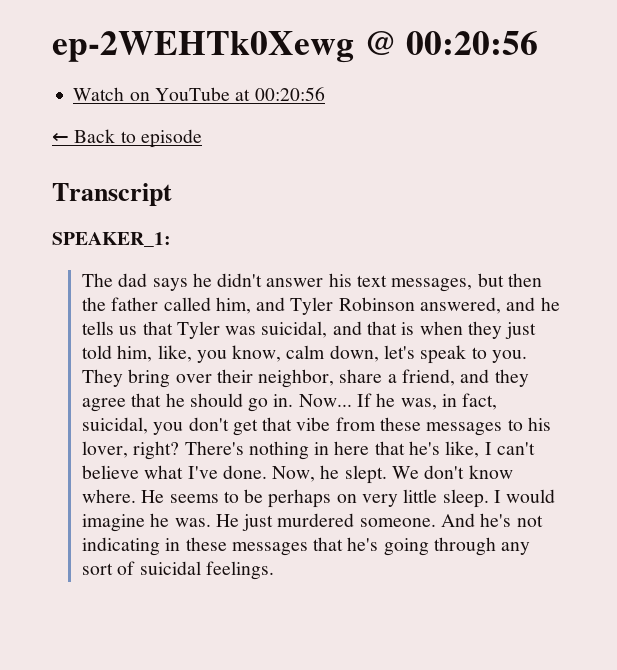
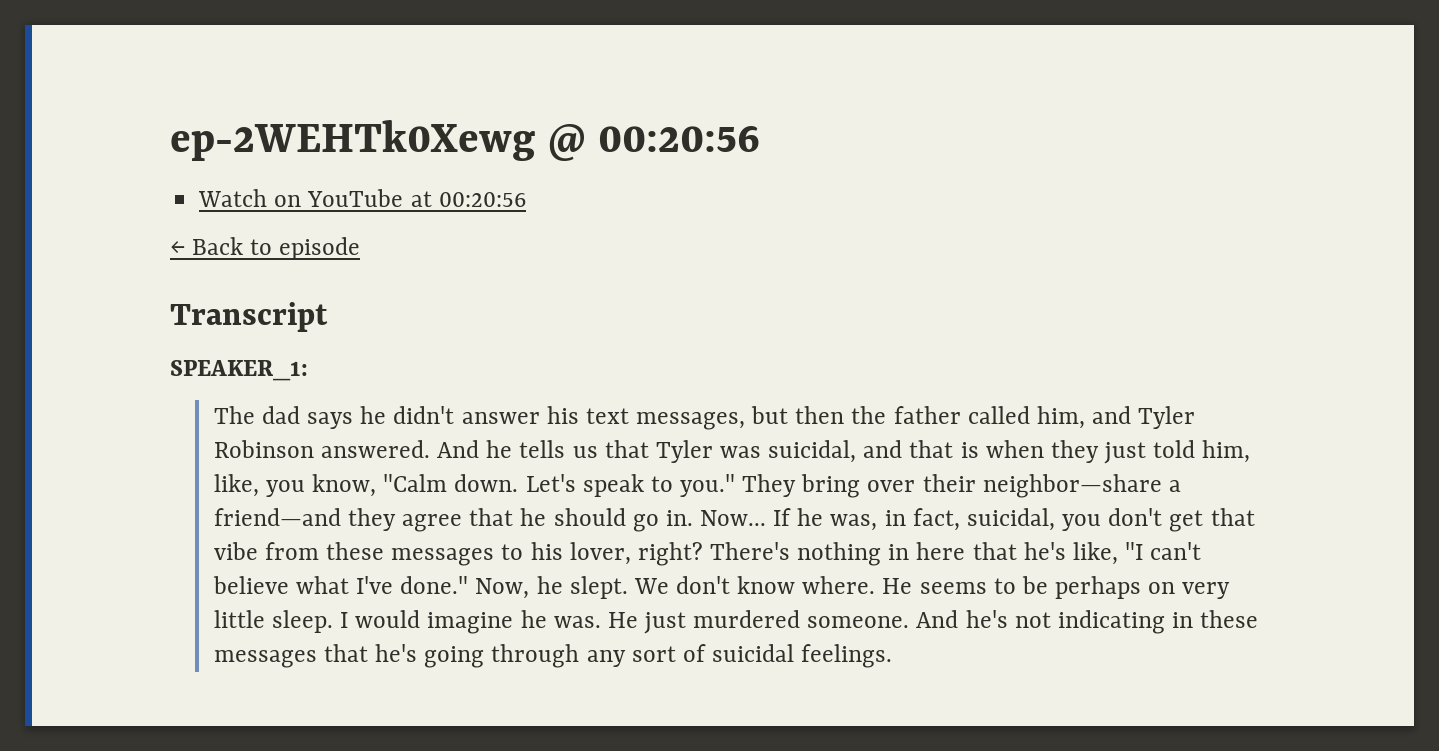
- The dad says he didn't answer his text messages, but then the father called him, and Tyler Robinson answered, and he tells us that Tyler was suicidal, and that is when they just told him, like, you know, calm down, let's speak to you.
+ The dad says he didn't answer his text messages, but then the father called him, and Tyler Robinson answered. And he tells us that Tyler was suicidal, and that is when they just told him, like, you know, "Calm down. Let's speak to you."
- They bring over their neighbor, share a friend, and they agree that he should go in.
+ They bring over their neighbor—share a friend—and they agree that he should go in.
- There's nothing in here that he's like, I can't believe what I've done.
+ There's nothing in here that he's like, "I can't believe what I've done."

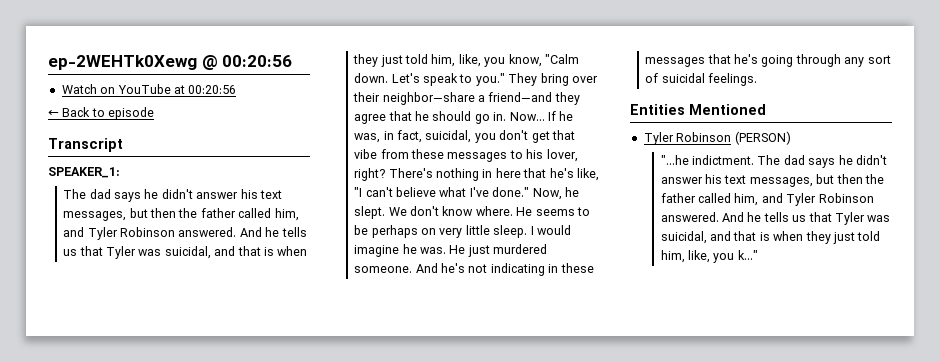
+ Entities Mentioned
+ Tyler Robinson (PERSON)
+ "...he indictment. The dad says he didn't answer his text messages, but then the father called him, and Tyler Robinson answered. And he tells us that Tyler was suicidal, and that is when they just told him, like, you k..."

